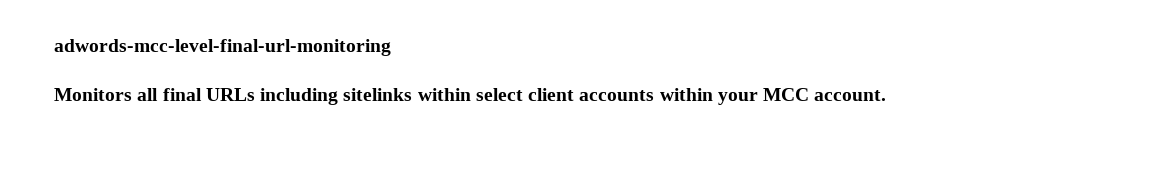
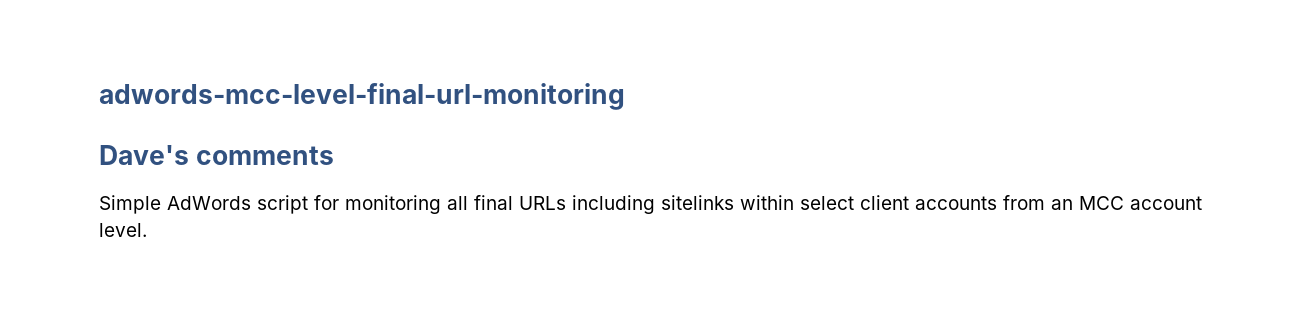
- Monitors all final URLs including sitelinks within select client accounts within your MCC account.
+ Dave's comments
+ Simple AdWords script for monitoring all final URLs including sitelinks within select client accounts from an MCC account level.

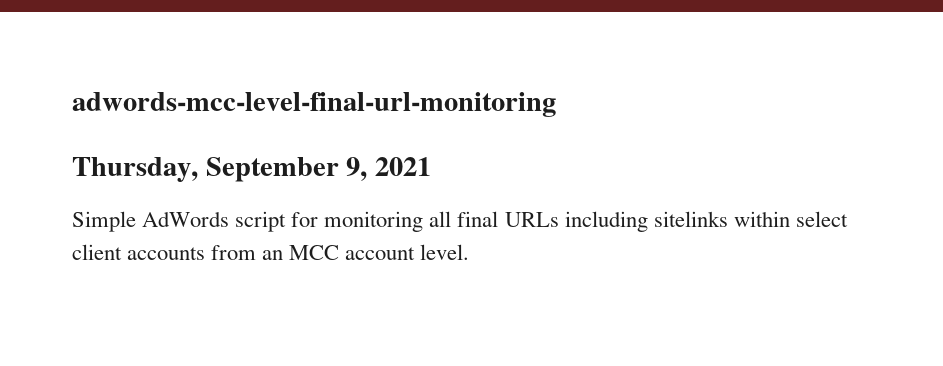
- Dave's comments
+ Thursday, September 9, 2021

